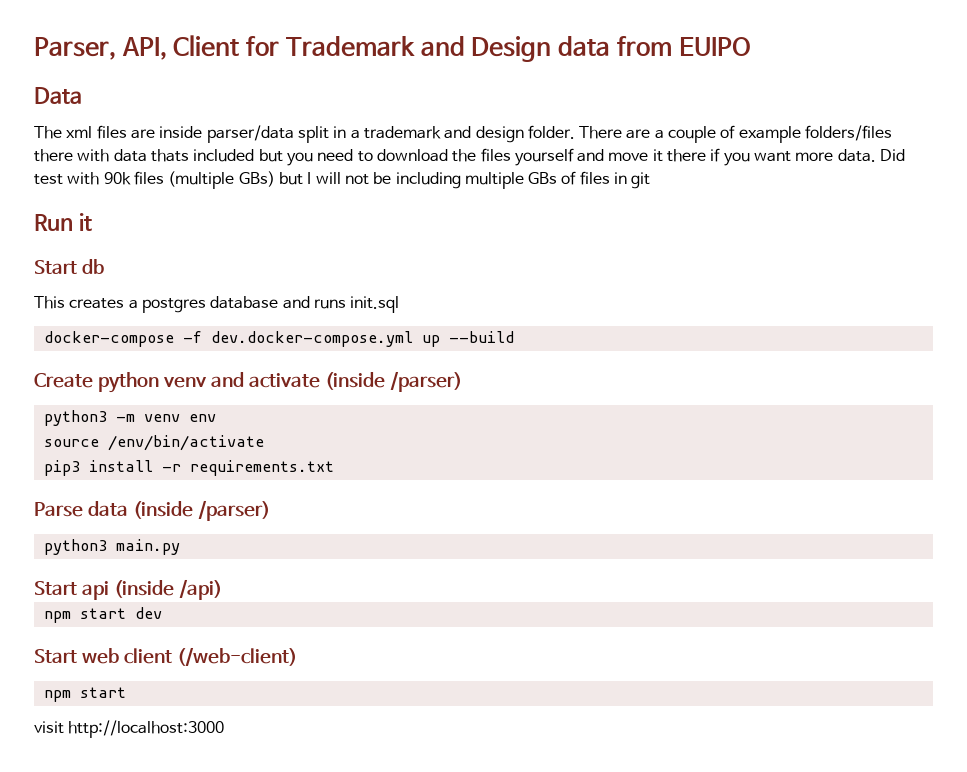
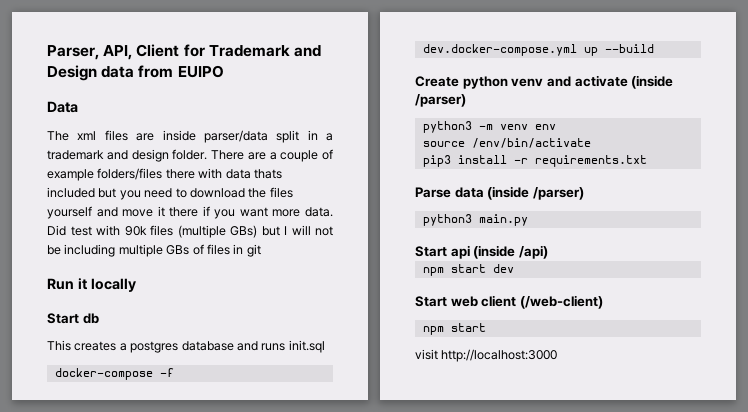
- Run it
+ Run it locally

